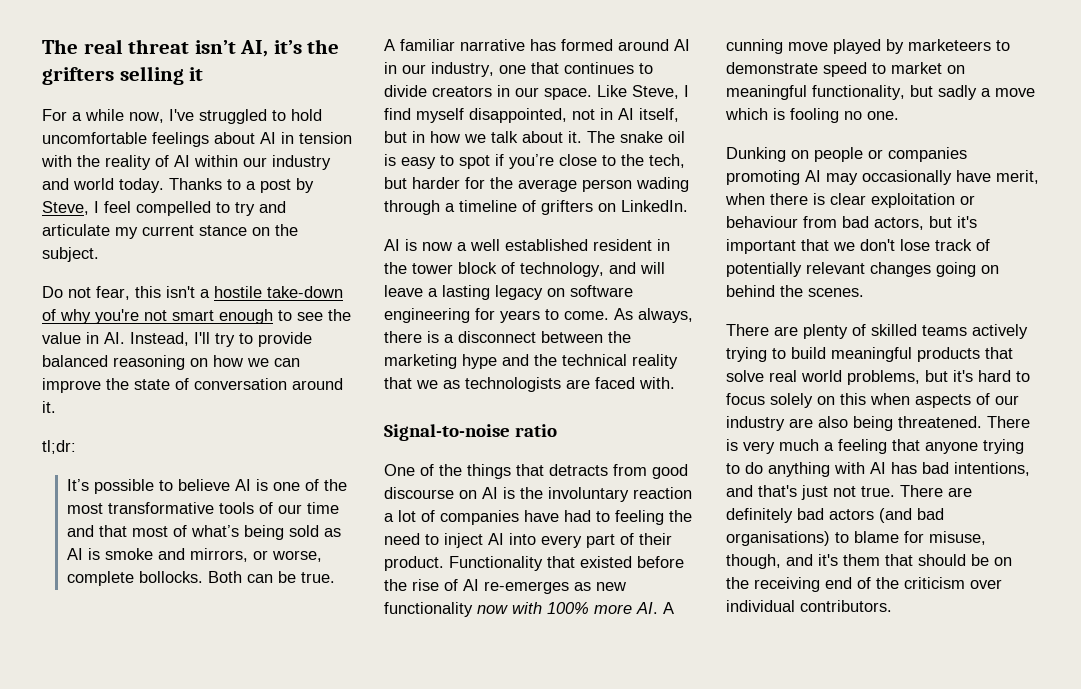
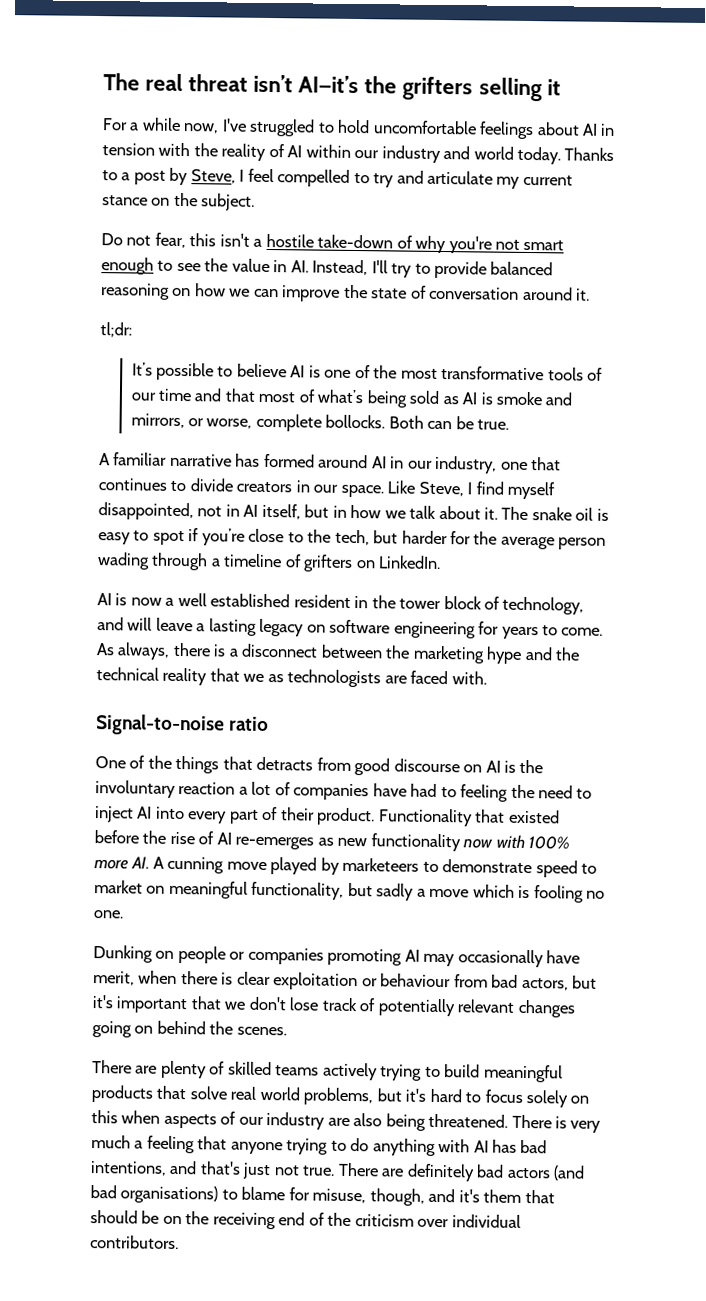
- The real threat isn’t AI, it’s the grifters selling it
+ The real threat isn’t AI—it’s the grifters selling it

